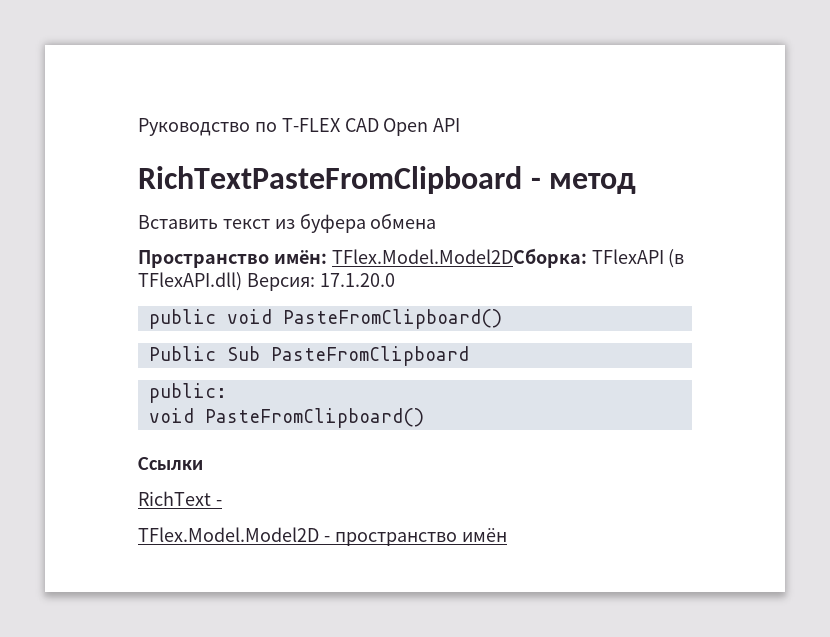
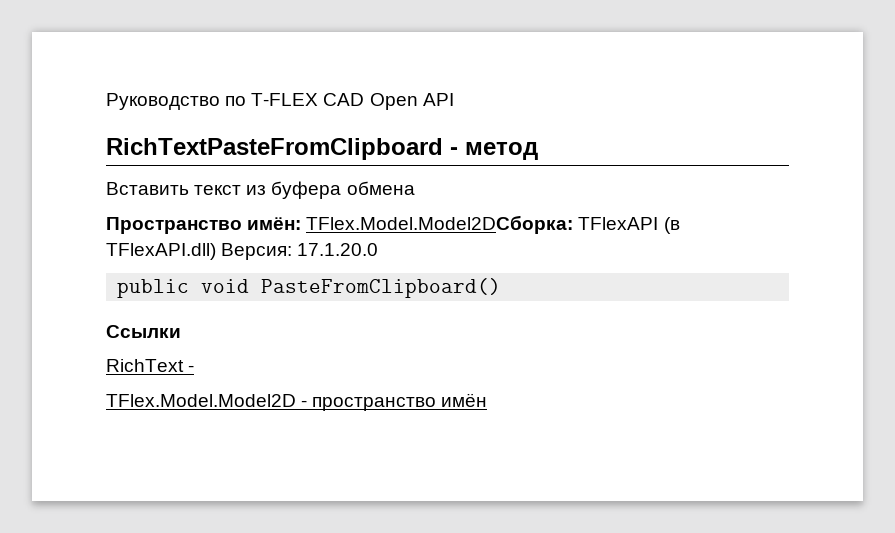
- Public Sub PasteFromClipboard
- public:
- void PasteFromClipboard()

